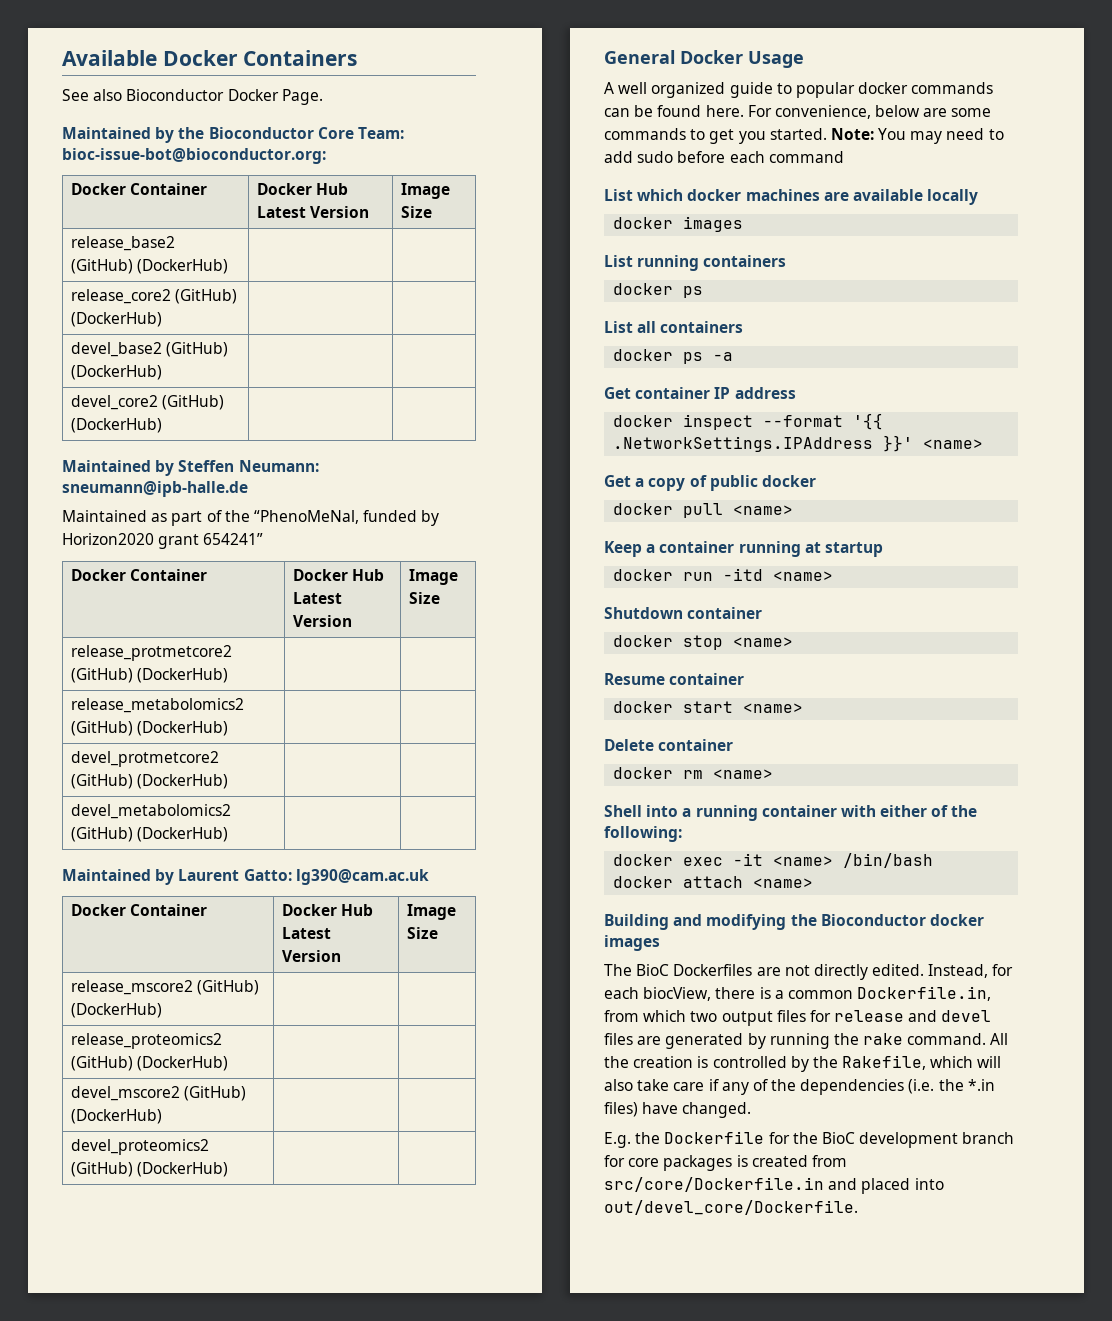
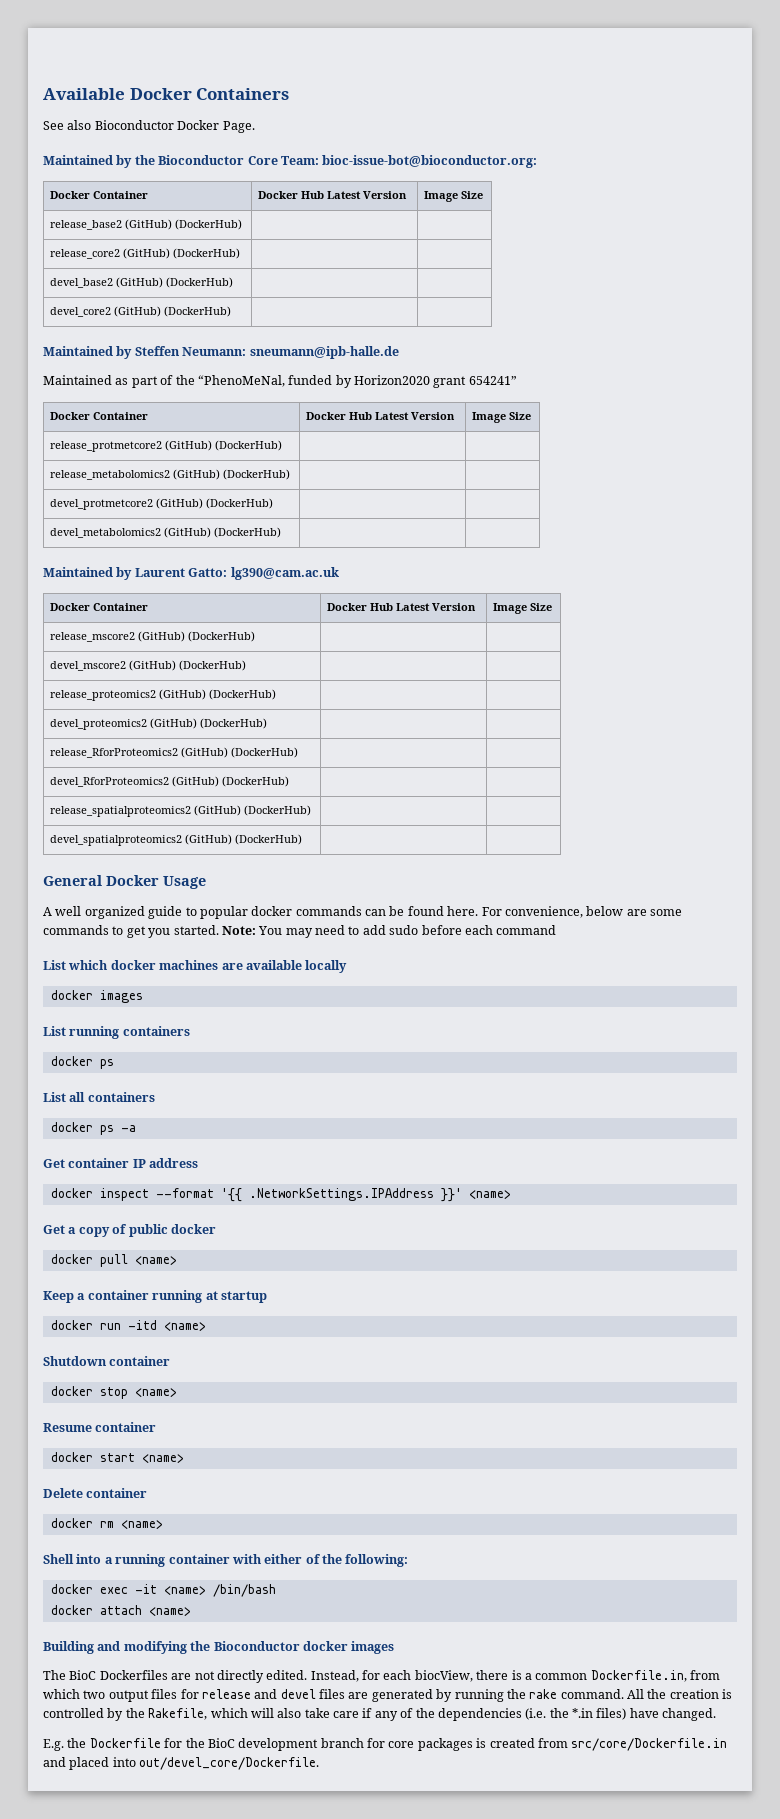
+ devel_mscore2 (GitHub) (DockerHub) | |
- devel_mscore2 (GitHub) (DockerHub) | |
  devel_proteomics2 (GitHub) (DockerHub) | |
+ release_RforProteomics2 (GitHub) (DockerHub) | |
+ devel_RforProteomics2 (GitHub) (DockerHub) | |
+ release_spatialproteomics2 (GitHub) (DockerHub) | |
+ devel_spatialproteomics2 (GitHub) (DockerHub) | |

